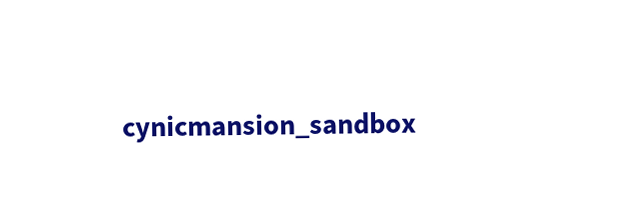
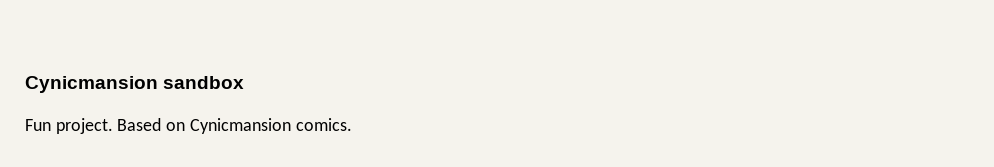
- cynicmansion_sandbox
+ Cynicmansion sandbox
+ Fun project. Based on Cynicmansion comics.

